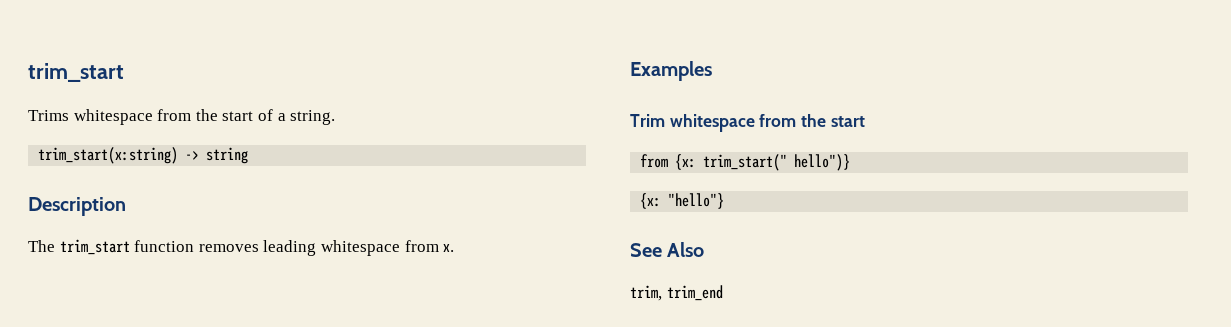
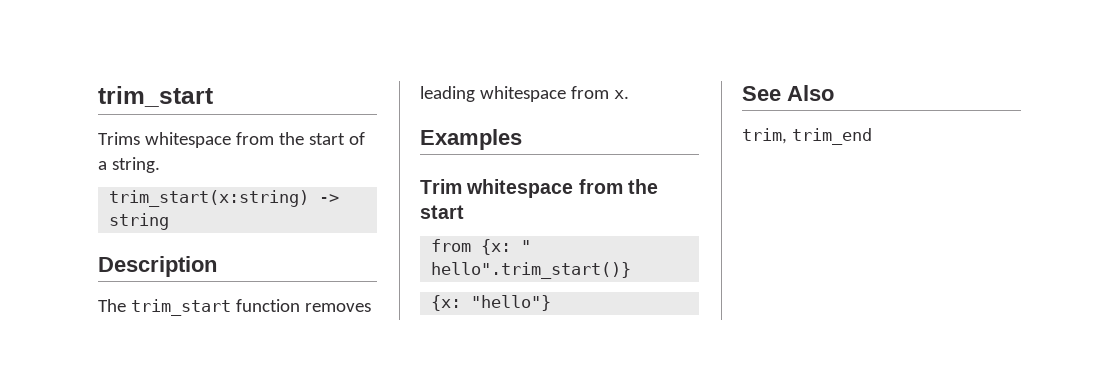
- from {x: trim_start(" hello")}
+ from {x: " hello".trim_start()}

